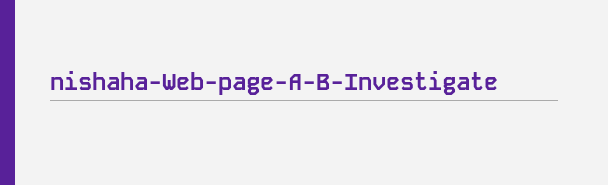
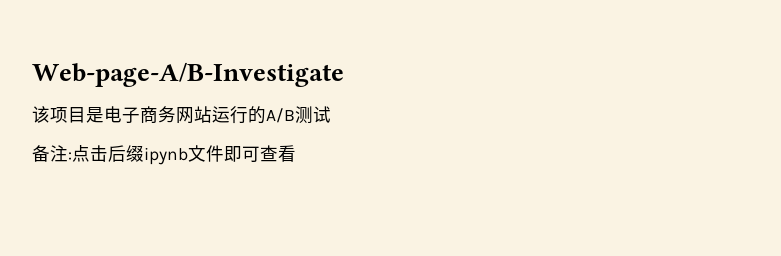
- nishaha-Web-page-A-B-Investigate
+ Web-page-A/B-Investigate
+ 该项目是电子商务网站运行的A/B测试
+ 备注:点击后缀ipynb文件即可查看

